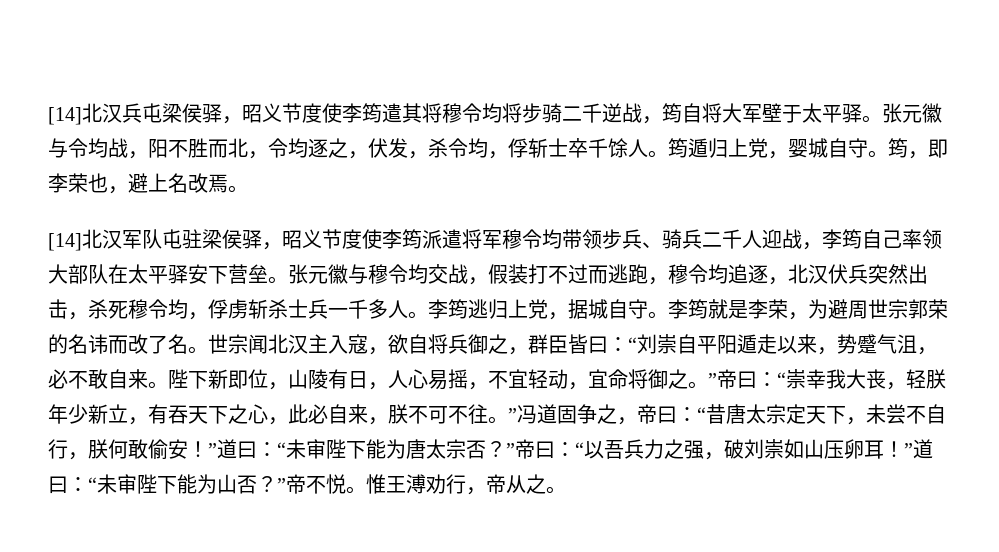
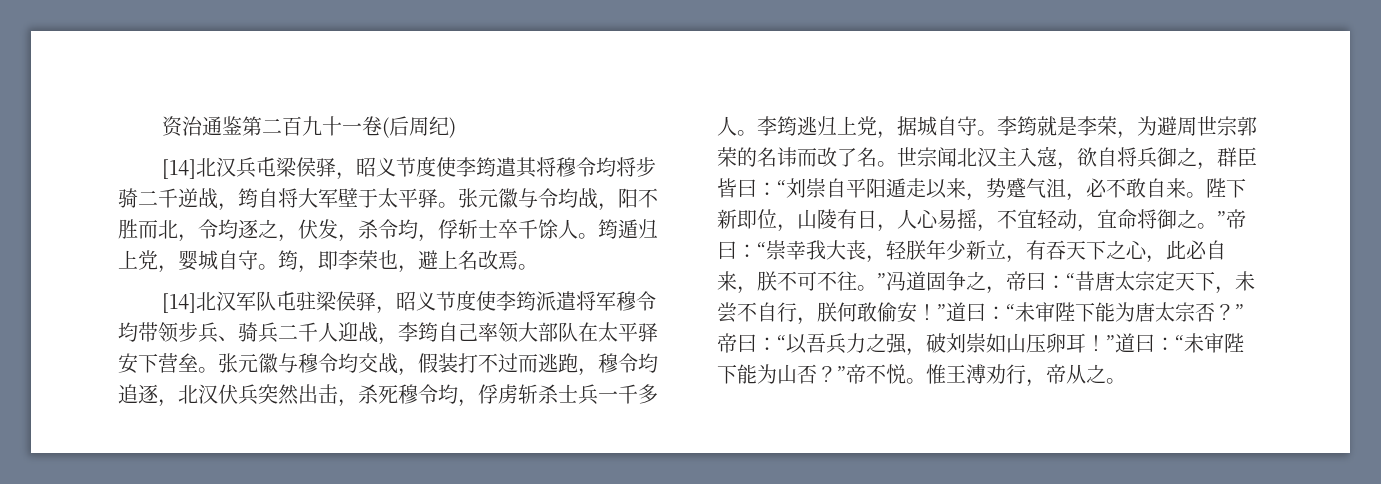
+ 资治通鉴第二百九十一卷(后周纪)

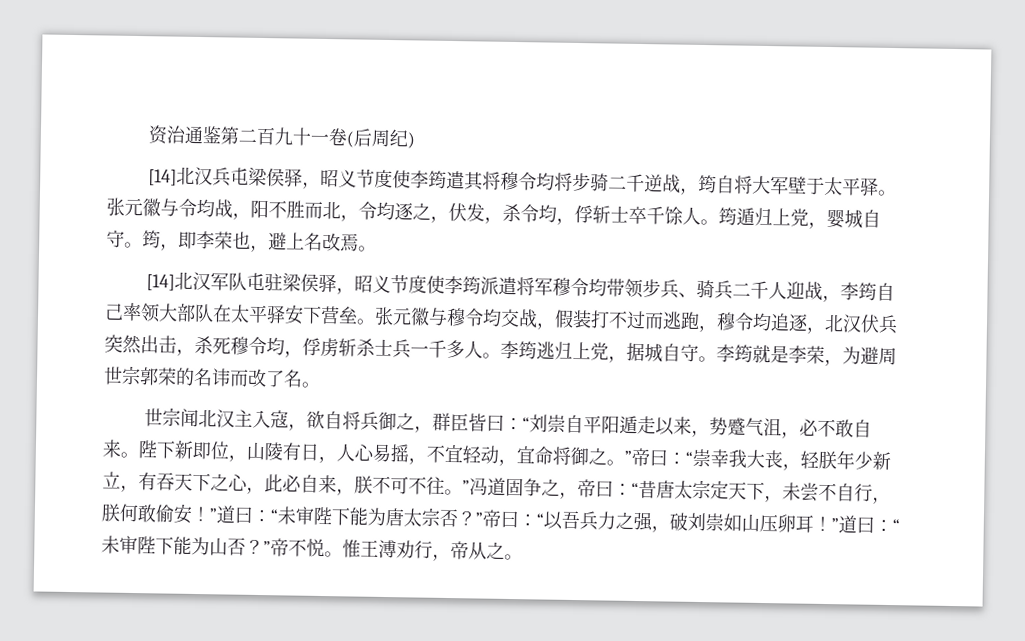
- 李筠就是李荣，为避周世宗郭荣的名讳而改了名。世宗闻北汉主入寇，欲自将兵御之，群臣皆曰：“刘崇自平阳遁走以来，势蹙气沮，必不敢自来。
+ 李筠就是李荣，为避周世宗郭荣的名讳而改了名。
+ 世宗闻北汉主入寇，欲自将兵御之，群臣皆曰：“刘崇自平阳遁走以来，势蹙气沮，必不敢自来。

